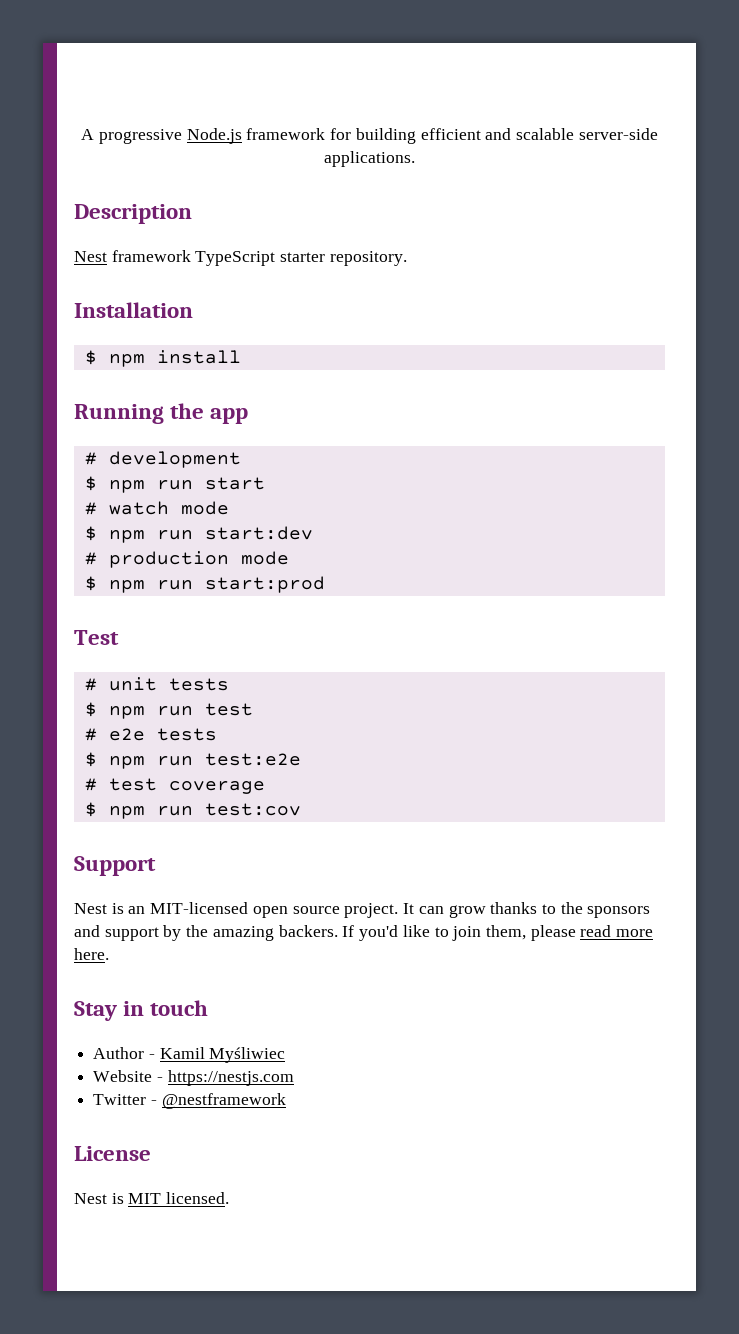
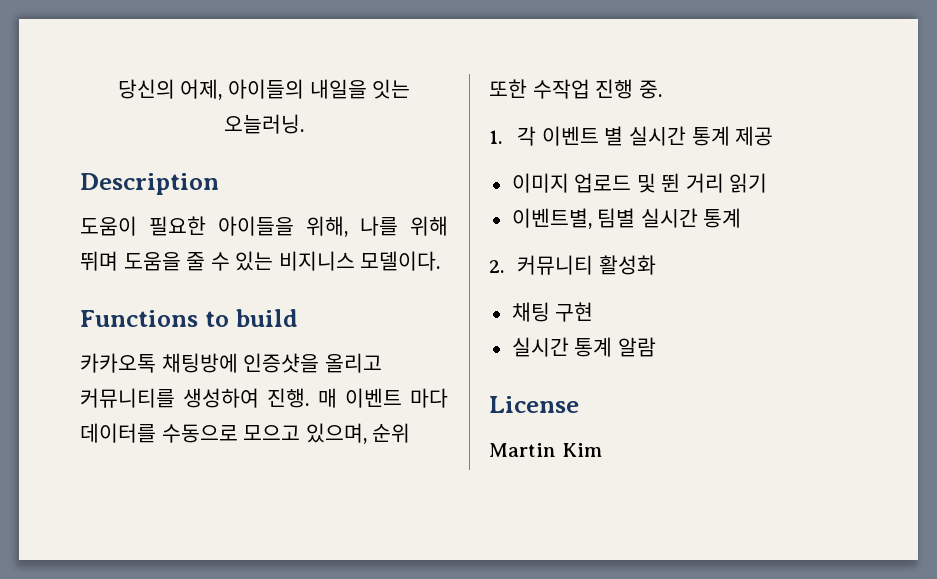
- A progressive Node.js framework for building efficient and scalable server-side applications.
+ 당신의 어제, 아이들의 내일을 잇는 오늘러닝.
  Description
- Nest framework TypeScript starter repository.
- Installation
- $ npm install
- Running the app
- # development
- $ npm run start
- # watch mode
- $ npm run start:dev
- # production mode
- $ npm run start:prod
- Test
- # unit tests
- $ npm run test
- # e2e tests
- $ npm run test:e2e
- # test coverage
- $ npm run test:cov
- Support
- Nest is an MIT-licensed open source project. It can grow thanks to the sponsors and support by the amazing backers. If you'd like to join them, please read more here.
- Stay in touch
- Author - Kamil Myśliwiec
- Website - https://nestjs.com
- Twitter - @nestframework
+ 도움이 필요한 아이들을 위해, 나를 위해 뛰며 도움을 줄 수 있는 비지니스 모델이다.
+ Functions to build
+ 카카오톡 채팅방에 인증샷을 올리고 커뮤니티를 생성하여 진행. 매 이벤트 마다 데이터를 수동으로 모으고 있으며, 순위 또한 수작업 진행 중.
+ 1. 각 이벤트 별 실시간 통계 제공
+ 이미지 업로드 및 뛴 거리 읽기
+ 이벤트별, 팀별 실시간 통계
+ 2. 커뮤니티 활성화
+ 채팅 구현
+ 실시간 통계 알람
  License
- Nest is MIT licensed.
+ Martin Kim

